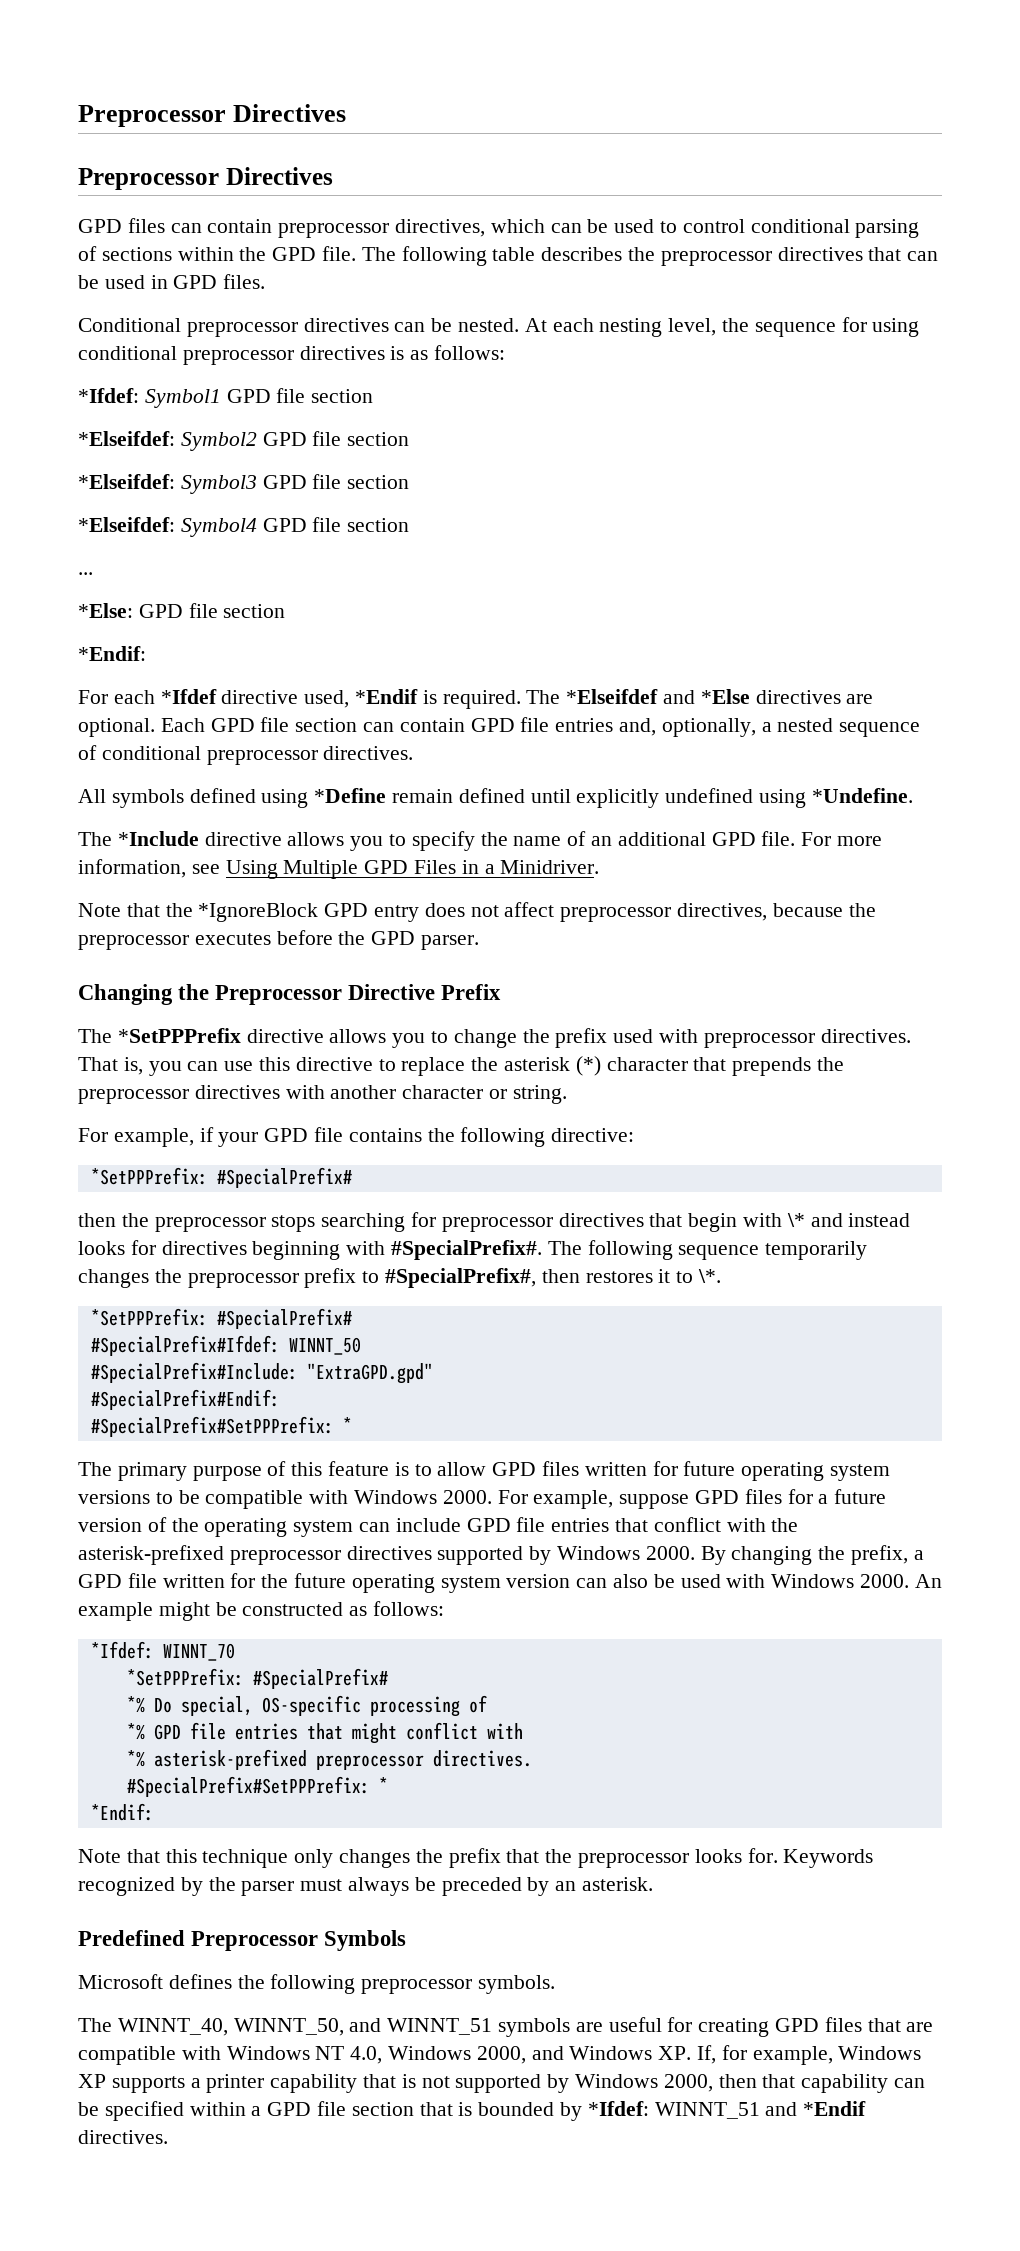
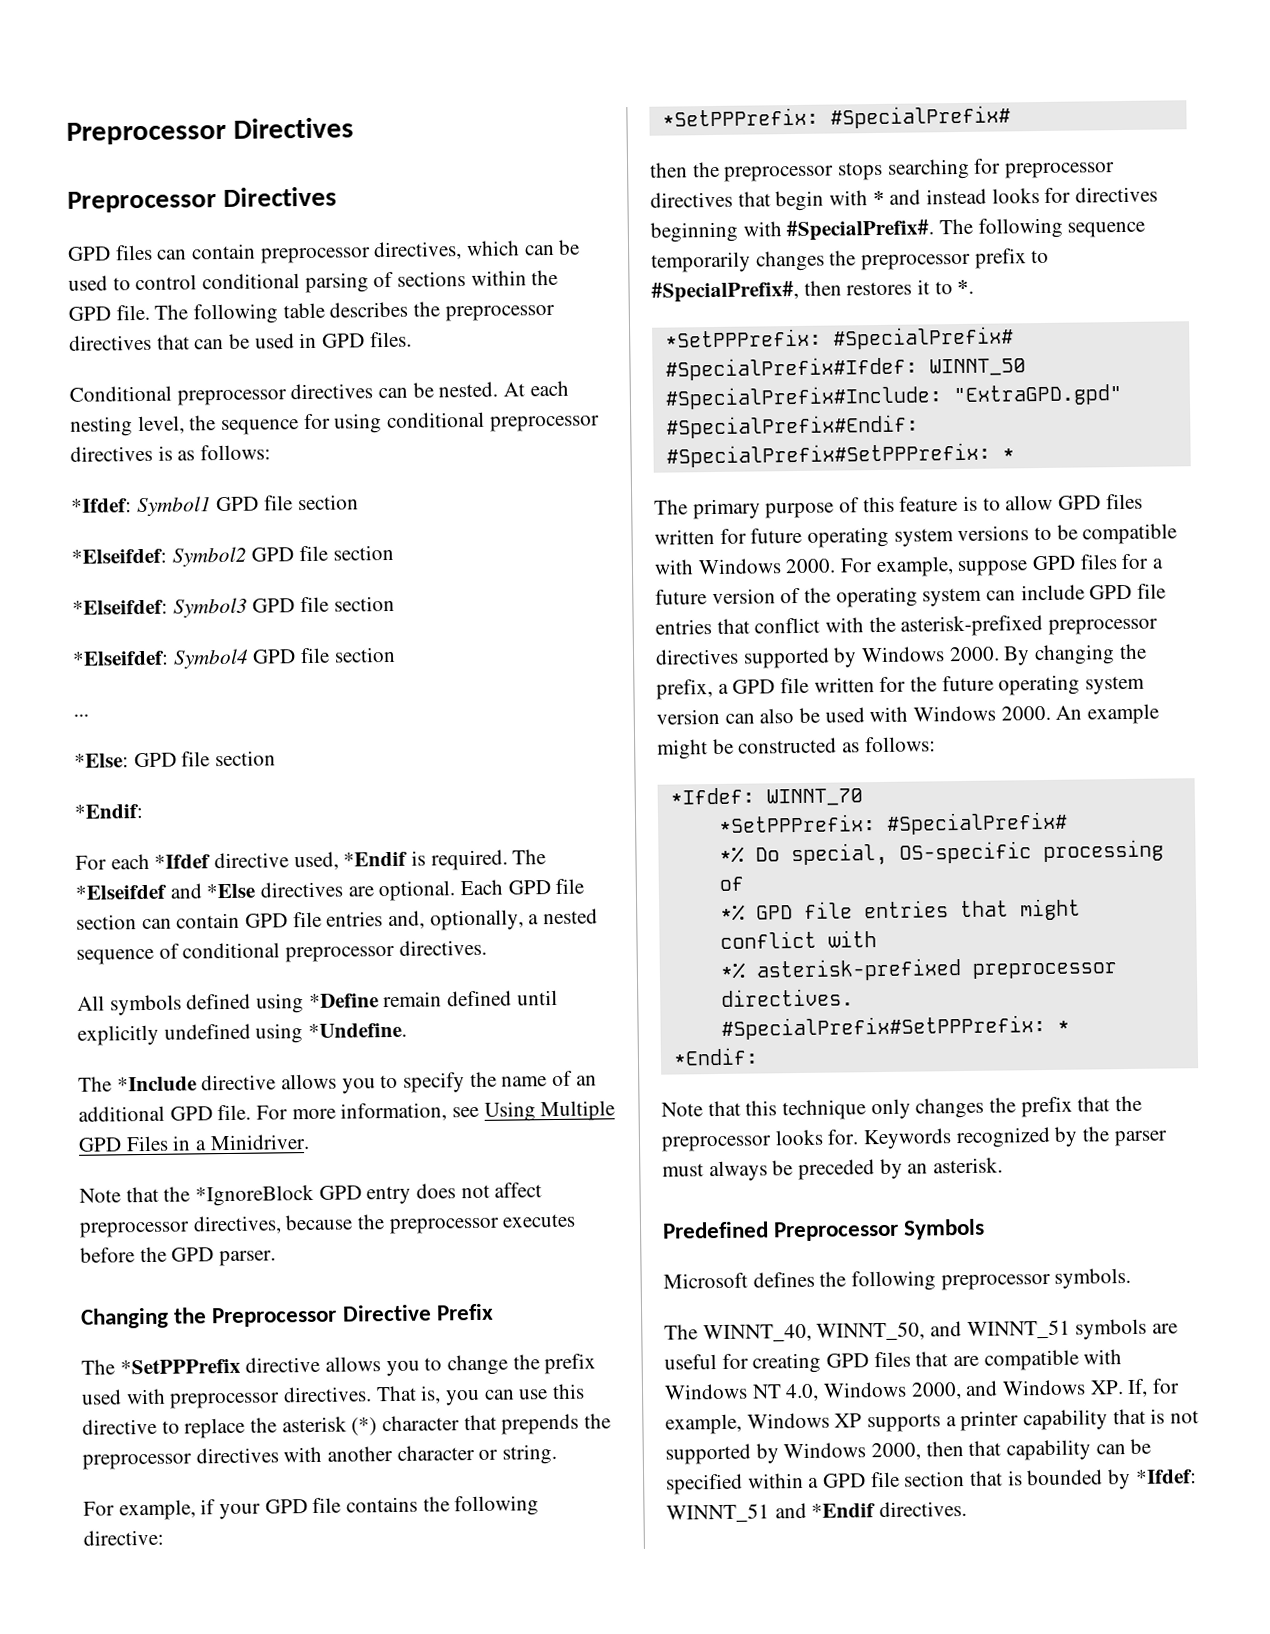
- then the preprocessor stops searching for preprocessor directives that begin with \* and instead looks for directives beginning with #SpecialPrefix#.
+ then the preprocessor stops searching for preprocessor directives that begin with * and instead looks for directives beginning with #SpecialPrefix#.
- The following sequence temporarily changes the preprocessor prefix to #SpecialPrefix#, then restores it to \*.
+ The following sequence temporarily changes the preprocessor prefix to #SpecialPrefix#, then restores it to *.

